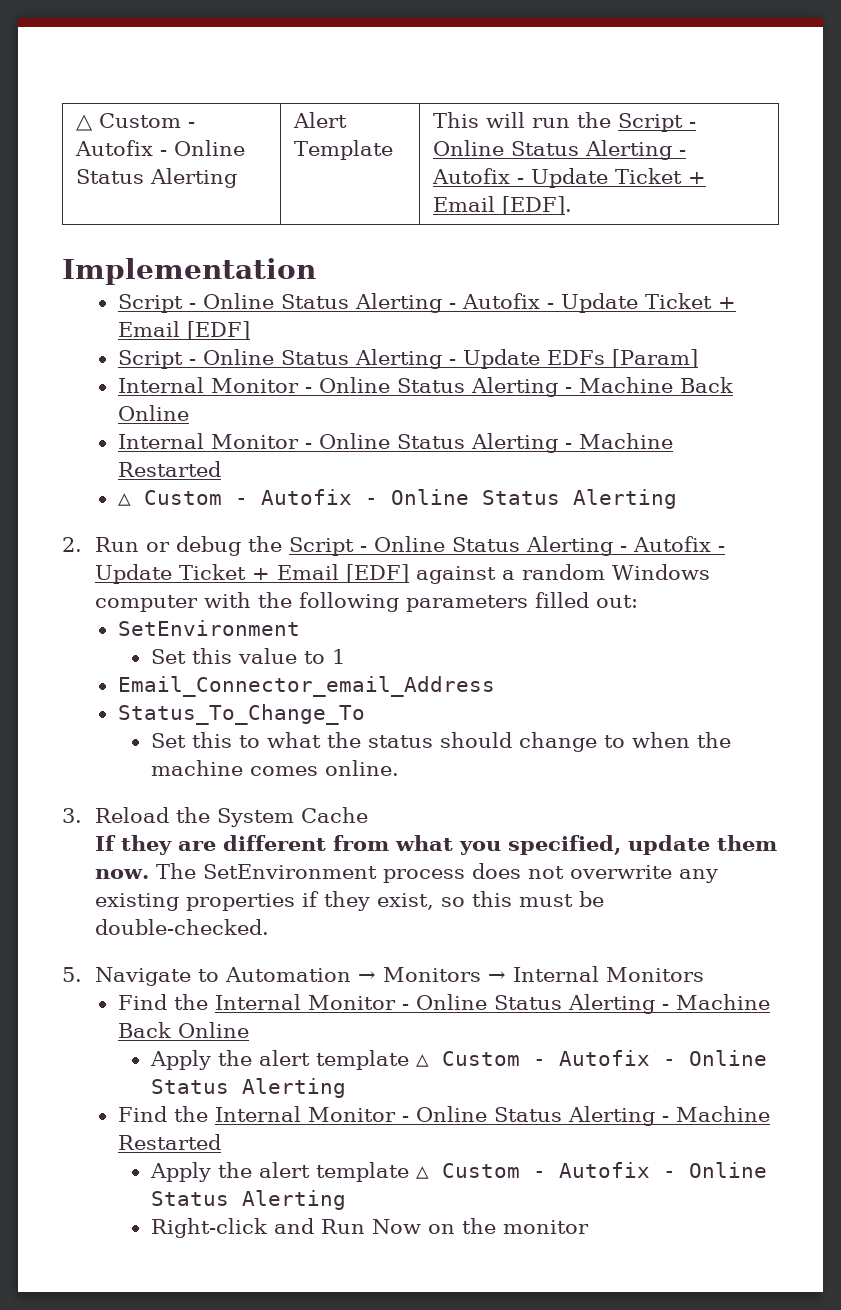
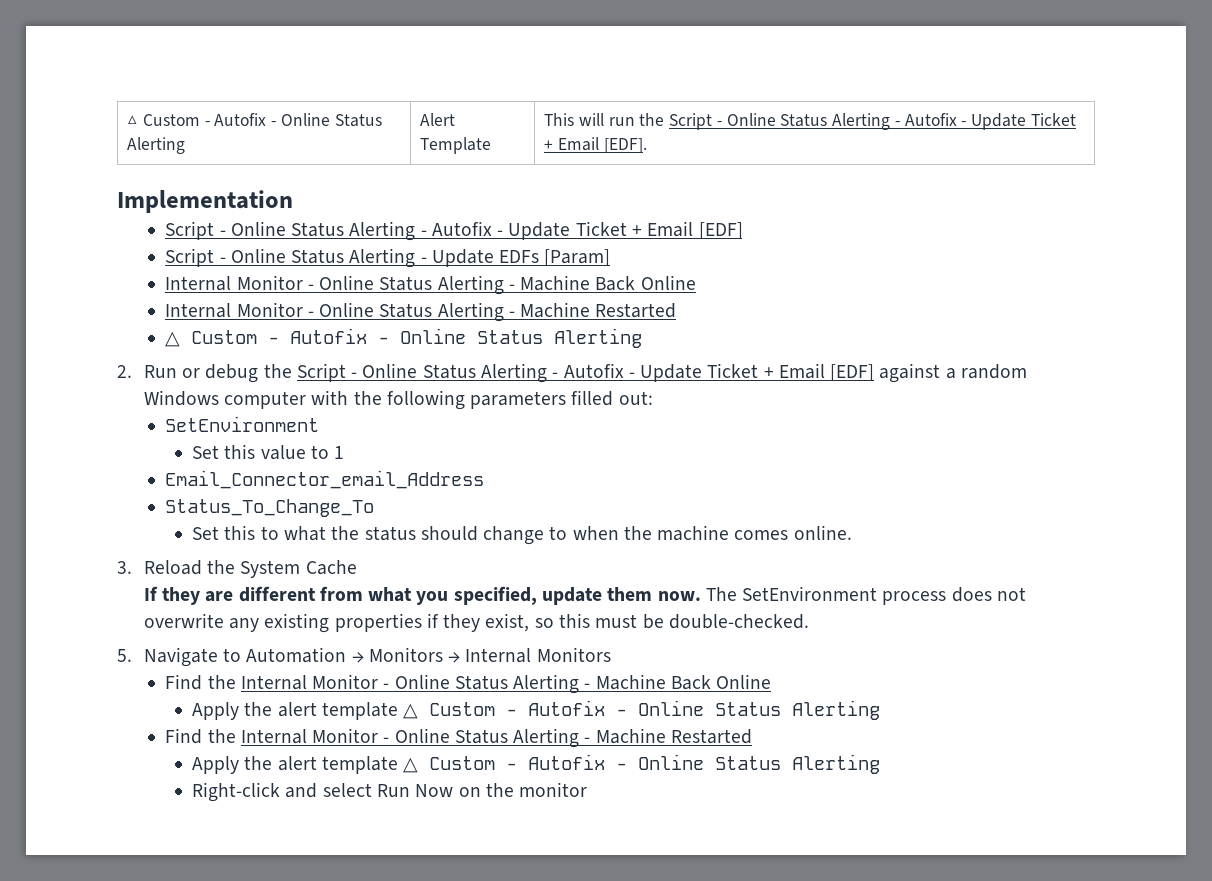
- Right-click and Run Now on the monitor
+ Right-click and select Run Now on the monitor

